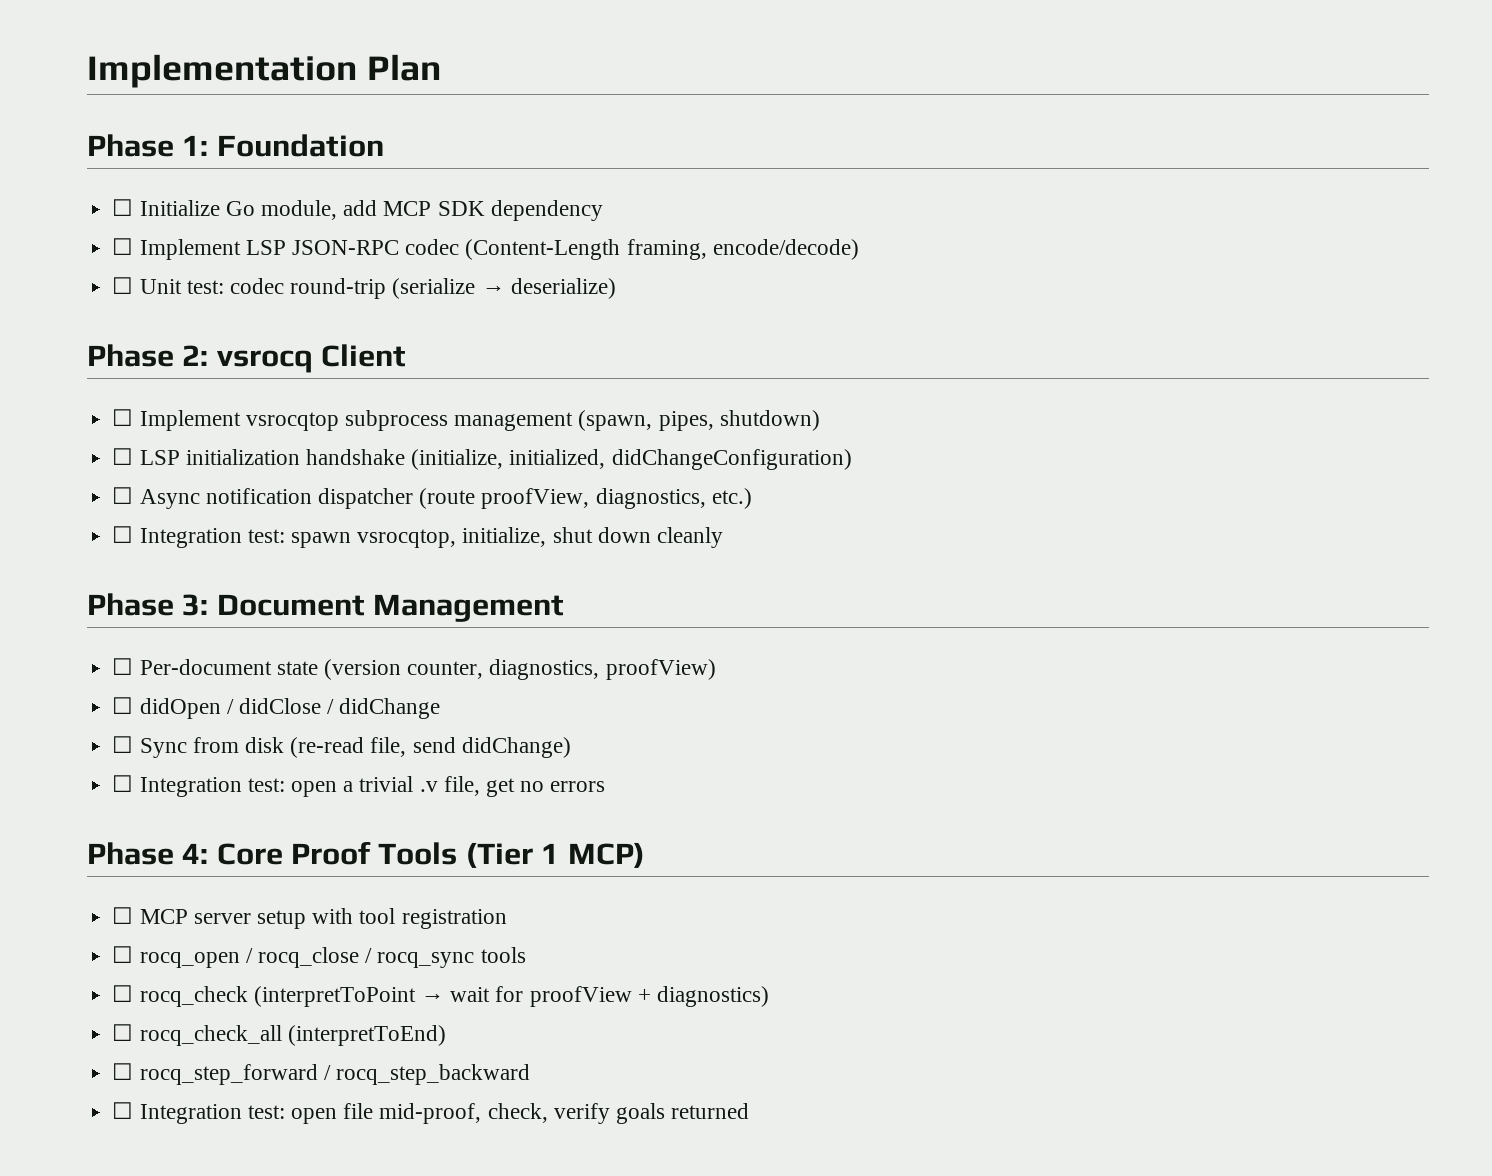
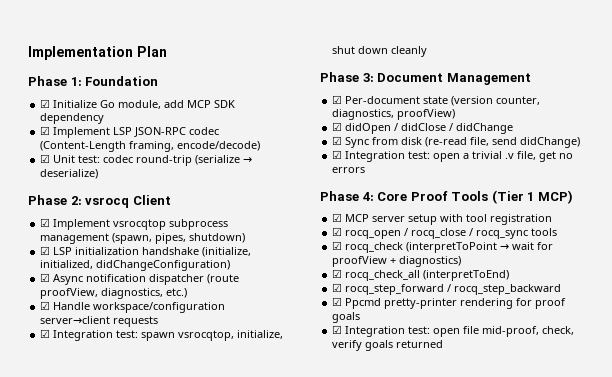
- ☐ Initialize Go module, add MCP SDK dependency
+ ☑ Initialize Go module, add MCP SDK dependency
- ☐ Implement LSP JSON-RPC codec (Content-Length framing, encode/decode)
+ ☑ Implement LSP JSON-RPC codec (Content-Length framing, encode/decode)
- ☐ Unit test: codec round-trip (serialize → deserialize)
+ ☑ Unit test: codec round-trip (serialize → deserialize)
- ☐ Implement vsrocqtop subprocess management (spawn, pipes, shutdown)
+ ☑ Implement vsrocqtop subprocess management (spawn, pipes, shutdown)
- ☐ LSP initialization handshake (initialize, initialized, didChangeConfiguration)
+ ☑ LSP initialization handshake (initialize, initialized, didChangeConfiguration)
- ☐ Async notification dispatcher (route proofView, diagnostics, etc.)
+ ☑ Async notification dispatcher (route proofView, diagnostics, etc.)
- ☐ Integration test: spawn vsrocqtop, initialize, shut down cleanly
+ ☑ Handle workspace/configuration server→client requests
+ ☑ Integration test: spawn vsrocqtop, initialize, shut down cleanly
- ☐ Per-document state (version counter, diagnostics, proofView)
+ ☑ Per-document state (version counter, diagnostics, proofView)
- ☐ didOpen / didClose / didChange
+ ☑ didOpen / didClose / didChange
- ☐ Sync from disk (re-read file, send didChange)
+ ☑ Sync from disk (re-read file, send didChange)
- ☐ Integration test: open a trivial .v file, get no errors
+ ☑ Integration test: open a trivial .v file, get no errors
- ☐ MCP server setup with tool registration
+ ☑ MCP server setup with tool registration
- ☐ rocq_open / rocq_close / rocq_sync tools
+ ☑ rocq_open / rocq_close / rocq_sync tools
- ☐ rocq_check (interpretToPoint → wait for proofView + diagnostics)
+ ☑ rocq_check (interpretToPoint → wait for proofView + diagnostics)
- ☐ rocq_check_all (interpretToEnd)
+ ☑ rocq_check_all (interpretToEnd)
- ☐ rocq_step_forward / rocq_step_backward
+ ☑ rocq_step_forward / rocq_step_backward
- ☐ Integration test: open file mid-proof, check, verify goals returned
+ ☑ Ppcmd pretty-printer rendering for proof goals
+ ☑ Integration test: open file mid-proof, check, verify goals returned

